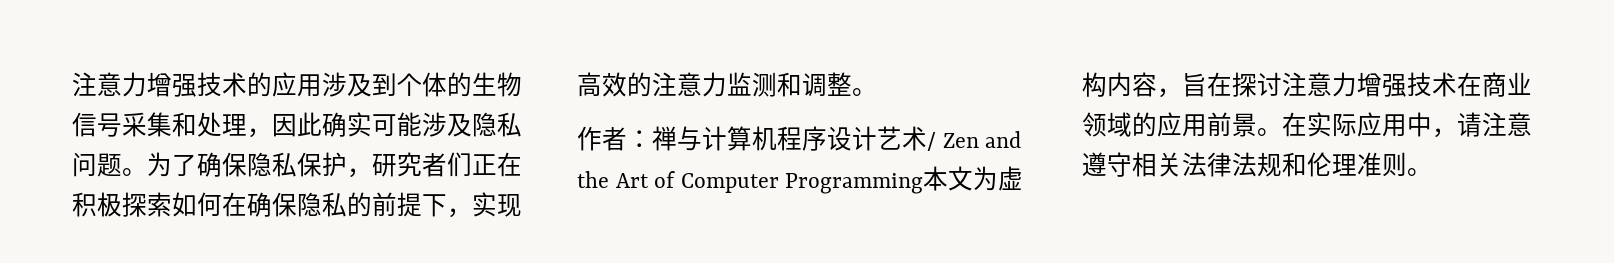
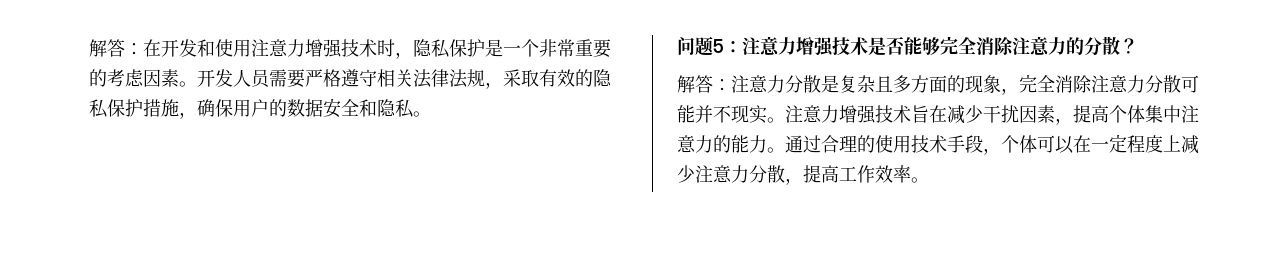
- 注意力增强技术的应用涉及到个体的生物信号采集和处理，因此确实可能涉及隐私问题。为了确保隐私保护，研究者们正在积极探索如何在确保隐私的前提下，实现高效的注意力监测和调整。
- 作者：禅与计算机程序设计艺术/ Zen and the Art of Computer Programming本文为虚构内容，旨在探讨注意力增强技术在商业领域的应用前景。在实际应用中，请注意遵守相关法律法规和伦理准则。
+ 解答：在开发和使用注意力增强技术时，隐私保护是一个非常重要的考虑因素。开发人员需要严格遵守相关法律法规，采取有效的隐私保护措施，确保用户的数据安全和隐私。
+ 问题5：注意力增强技术是否能够完全消除注意力的分散？
+ 解答：注意力分散是复杂且多方面的现象，完全消除注意力分散可能并不现实。注意力增强技术旨在减少干扰因素，提高个体集中注意力的能力。通过合理的使用技术手段，个体可以在一定程度上减少注意力分散，提高工作效率。

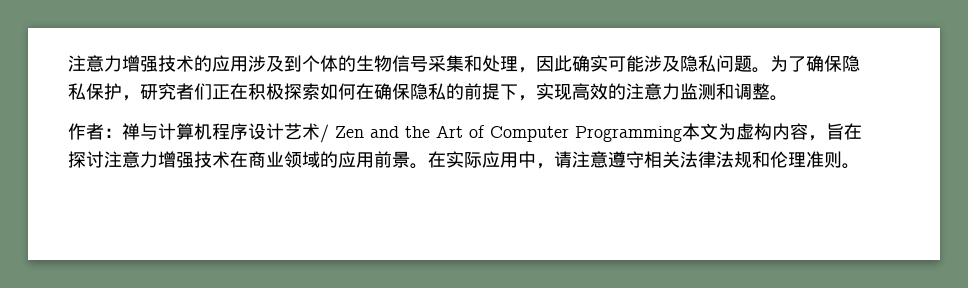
- 解答：在开发和使用注意力增强技术时，隐私保护是一个非常重要的考虑因素。开发人员需要严格遵守相关法律法规，采取有效的隐私保护措施，确保用户的数据安全和隐私。
- 问题5：注意力增强技术是否能够完全消除注意力的分散？
- 解答：注意力分散是复杂且多方面的现象，完全消除注意力分散可能并不现实。注意力增强技术旨在减少干扰因素，提高个体集中注意力的能力。通过合理的使用技术手段，个体可以在一定程度上减少注意力分散，提高工作效率。
+ 注意力增强技术的应用涉及到个体的生物信号采集和处理，因此确实可能涉及隐私问题。为了确保隐私保护，研究者们正在积极探索如何在确保隐私的前提下，实现高效的注意力监测和调整。
+ 作者：禅与计算机程序设计艺术/ Zen and the Art of Computer Programming本文为虚构内容，旨在探讨注意力增强技术在商业领域的应用前景。在实际应用中，请注意遵守相关法律法规和伦理准则。

